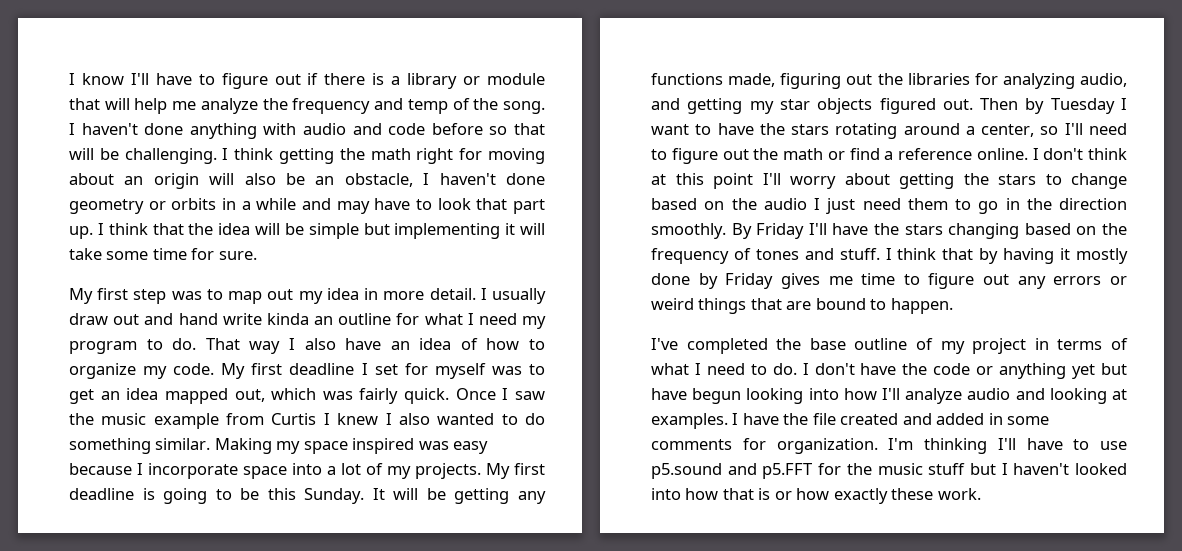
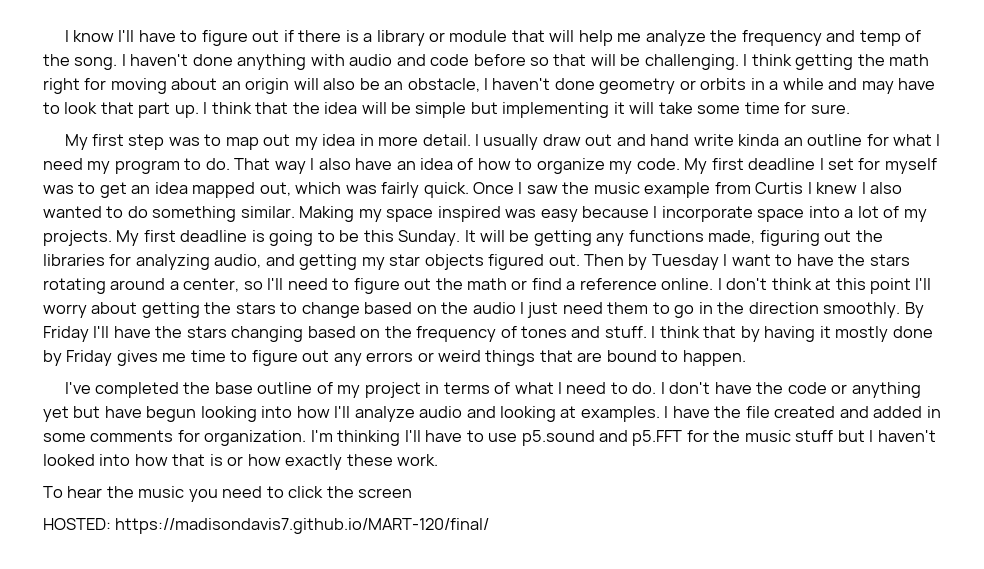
+ To hear the music you need to click the screen
+ HOSTED: https://madisondavis7.github.io/MART-120/final/

